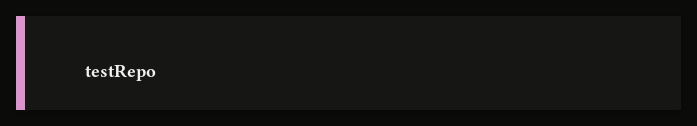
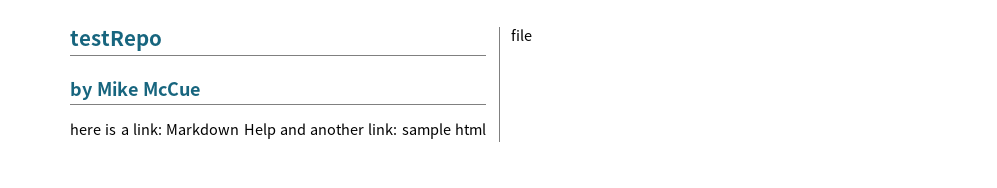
+ by Mike McCue
+ here is a link: Markdown Help and another link: sample html file

